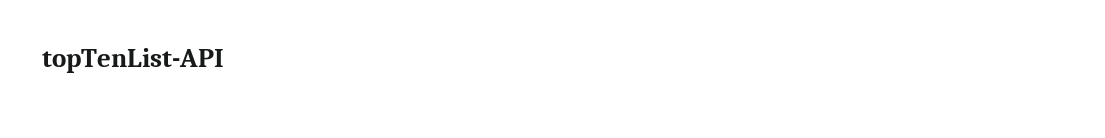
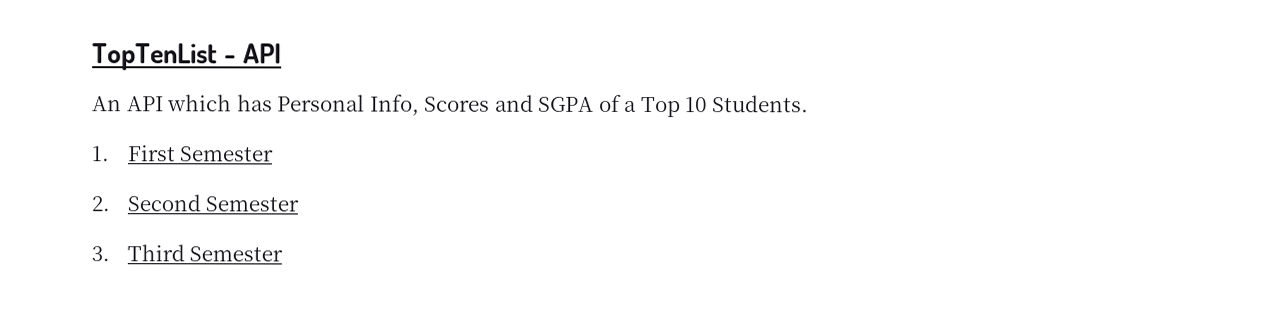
- topTenList-API
+ TopTenList - API
+ An API which has Personal Info, Scores and SGPA of a Top 10 Students.
+ 1. First Semester
+ 2. Second Semester
+ 3. Third Semester

